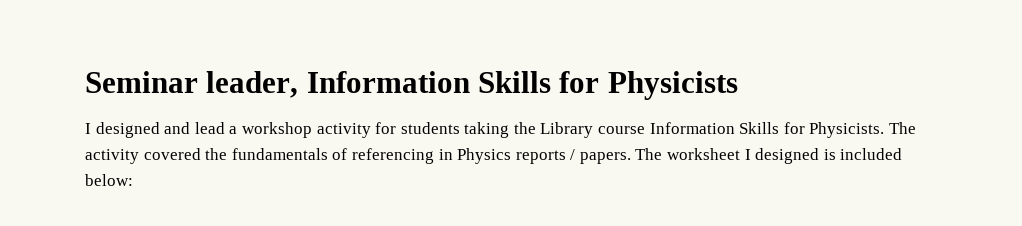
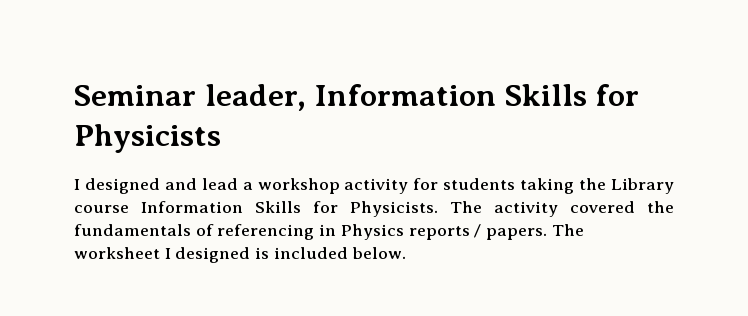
- The worksheet I designed is included below:
+ The worksheet I designed is included below.

